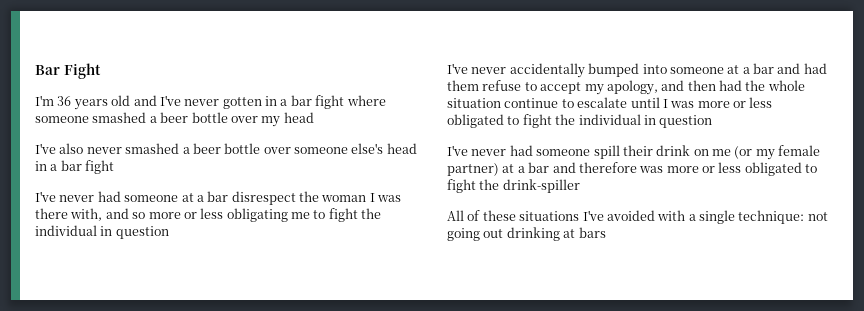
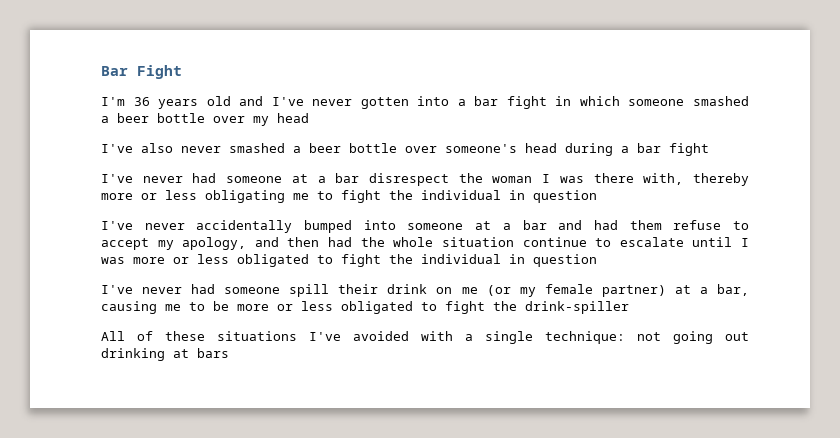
- I'm 36 years old and I've never gotten in a bar fight where someone smashed a beer bottle over my head
+ I'm 36 years old and I've never gotten into a bar fight in which someone smashed a beer bottle over my head
- I've also never smashed a beer bottle over someone else's head in a bar fight
+ I've also never smashed a beer bottle over someone's head during a bar fight
- I've never had someone at a bar disrespect the woman I was there with, and so more or less obligating me to fight the individual in question
+ I've never had someone at a bar disrespect the woman I was there with, thereby more or less obligating me to fight the individual in question
- I've never had someone spill their drink on me (or my female partner) at a bar and therefore was more or less obligated to fight the drink-spiller
+ I've never had someone spill their drink on me (or my female partner) at a bar, causing me to be more or less obligated to fight the drink-spiller

